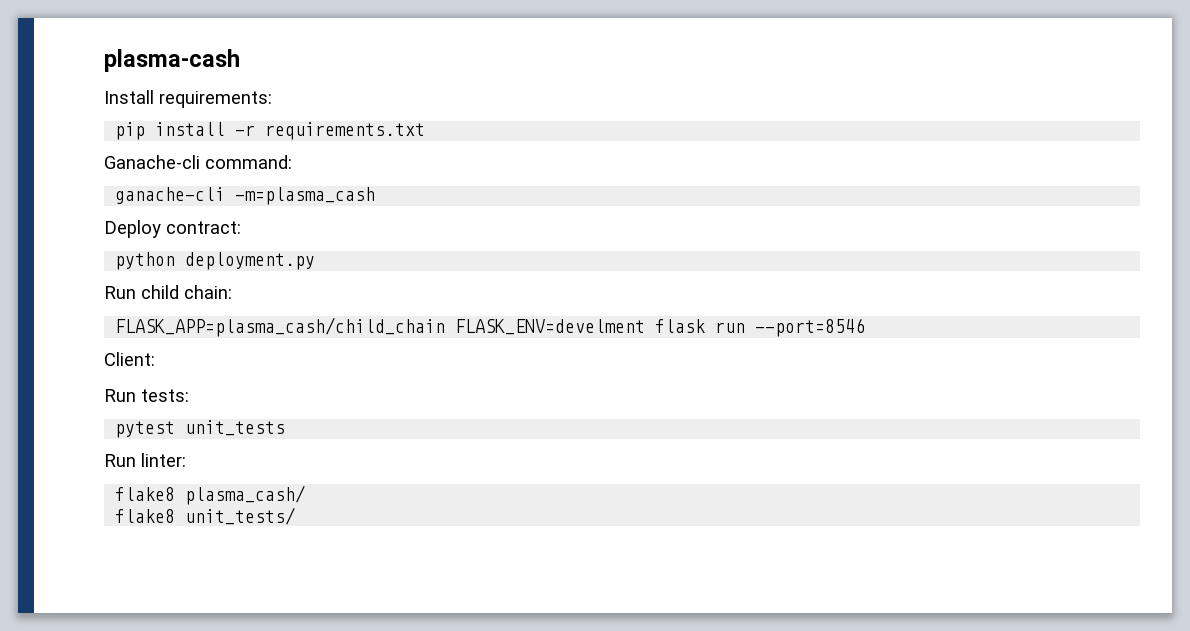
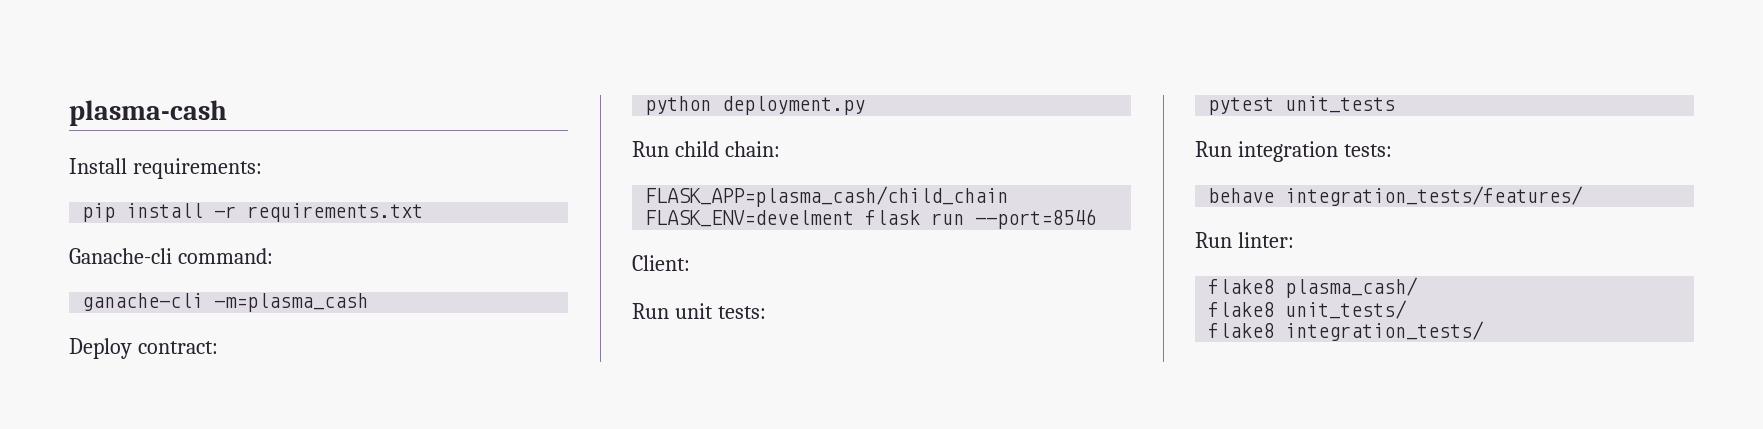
- Run tests:
+ Run unit tests:
+ Run integration tests:
+ behave integration_tests/features/
+ flake8 integration_tests/

